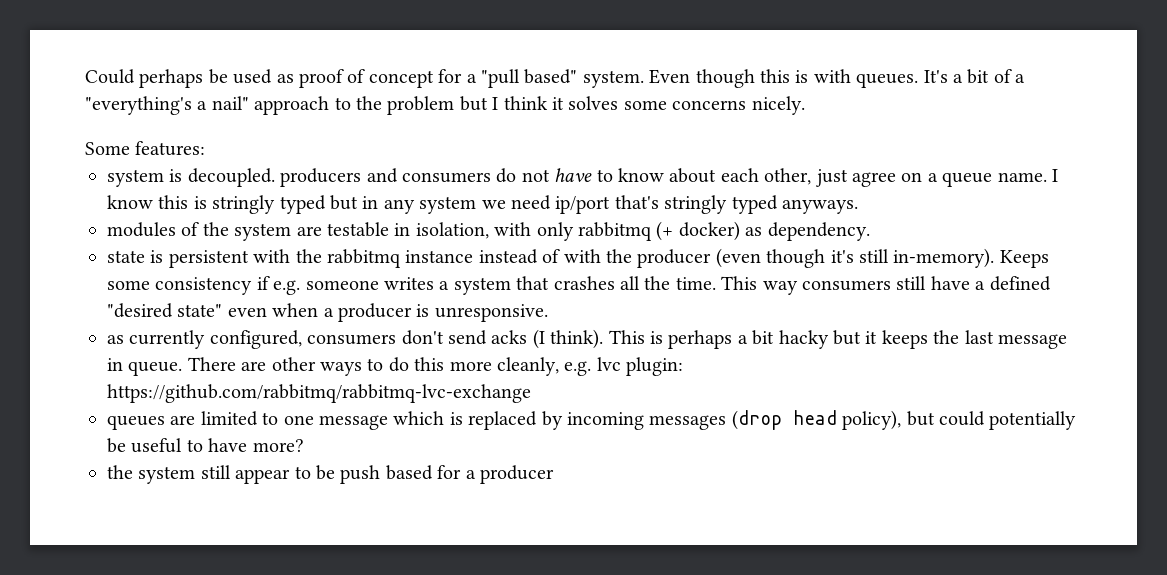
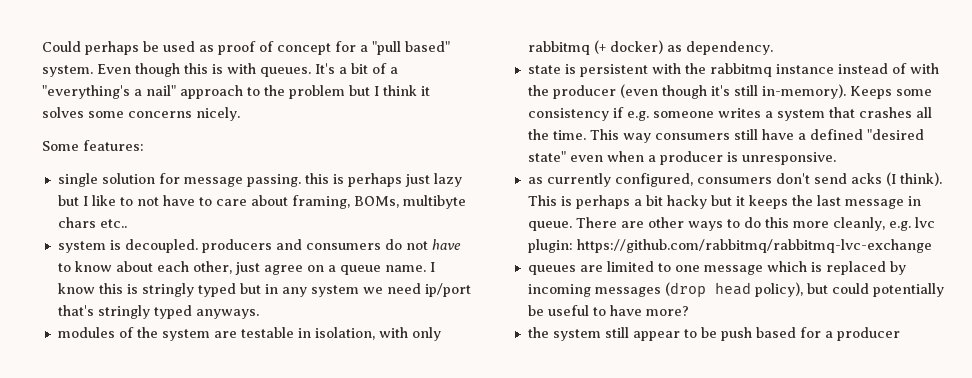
+ single solution for message passing. this is perhaps just lazy but I like to not have to care about framing, BOMs, multibyte chars etc..

